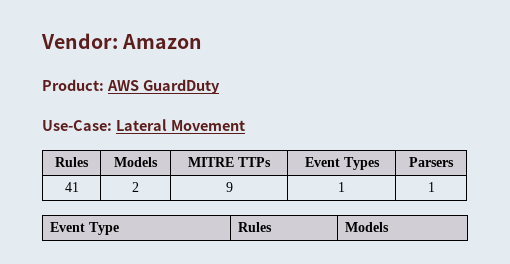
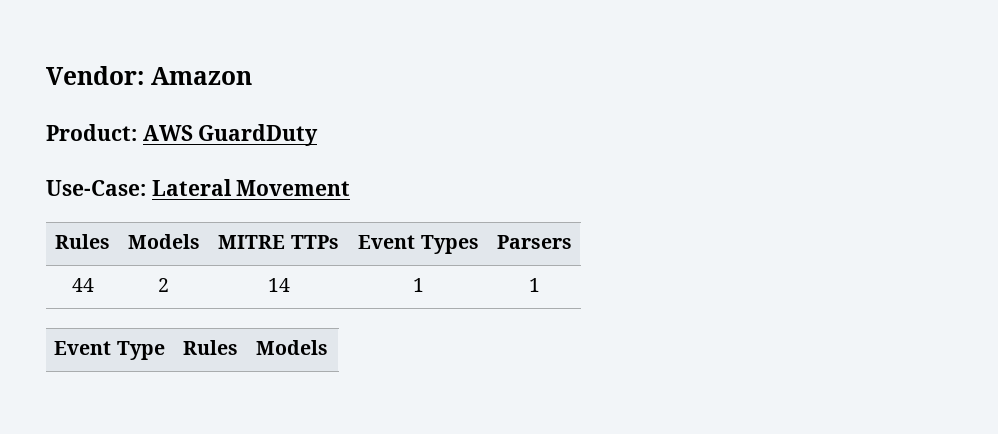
- 41 | 2 | 9 | 1 | 1
+ 44 | 2 | 14 | 1 | 1

